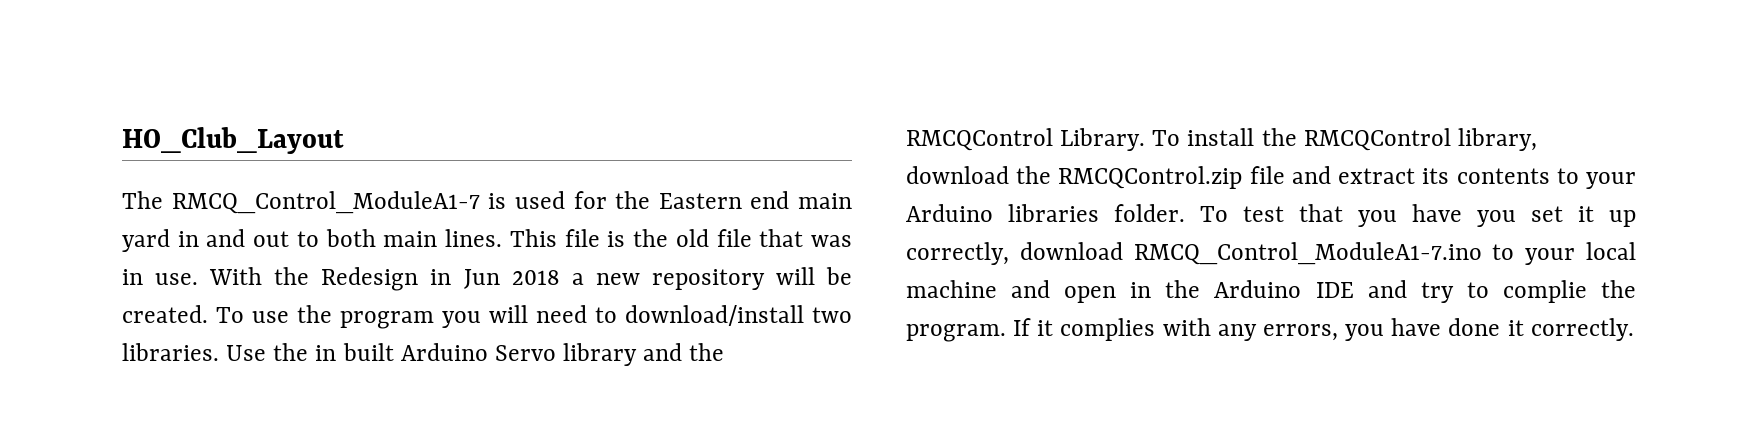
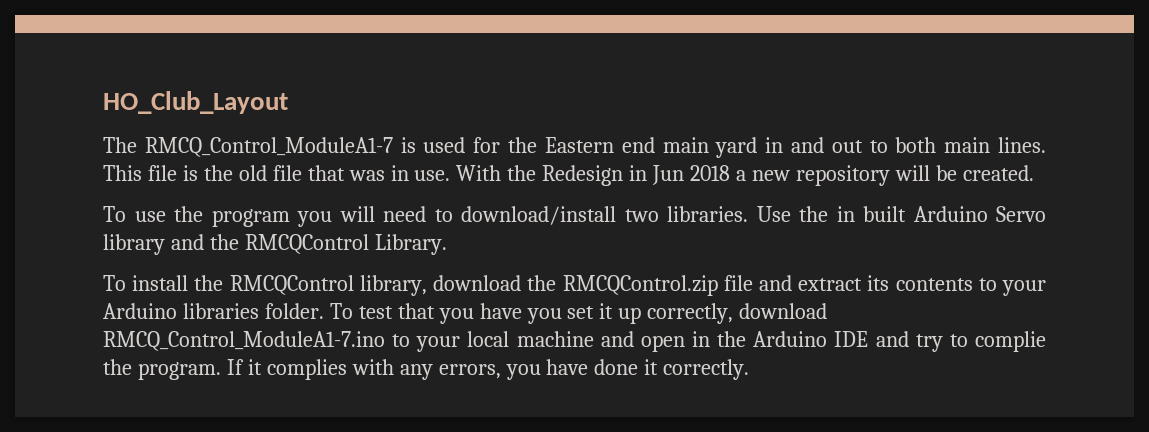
- With the Redesign in Jun 2018 a new repository will be created. To use the program you will need to download/install two libraries.
+ With the Redesign in Jun 2018 a new repository will be created.
+ To use the program you will need to download/install two libraries.
- Use the in built Arduino Servo library and the RMCQControl Library. To install the RMCQControl library, download the RMCQControl.zip file and extract its contents to your Arduino libraries folder.
+ Use the in built Arduino Servo library and the RMCQControl Library.
+ To install the RMCQControl library, download the RMCQControl.zip file and extract its contents to your Arduino libraries folder.

